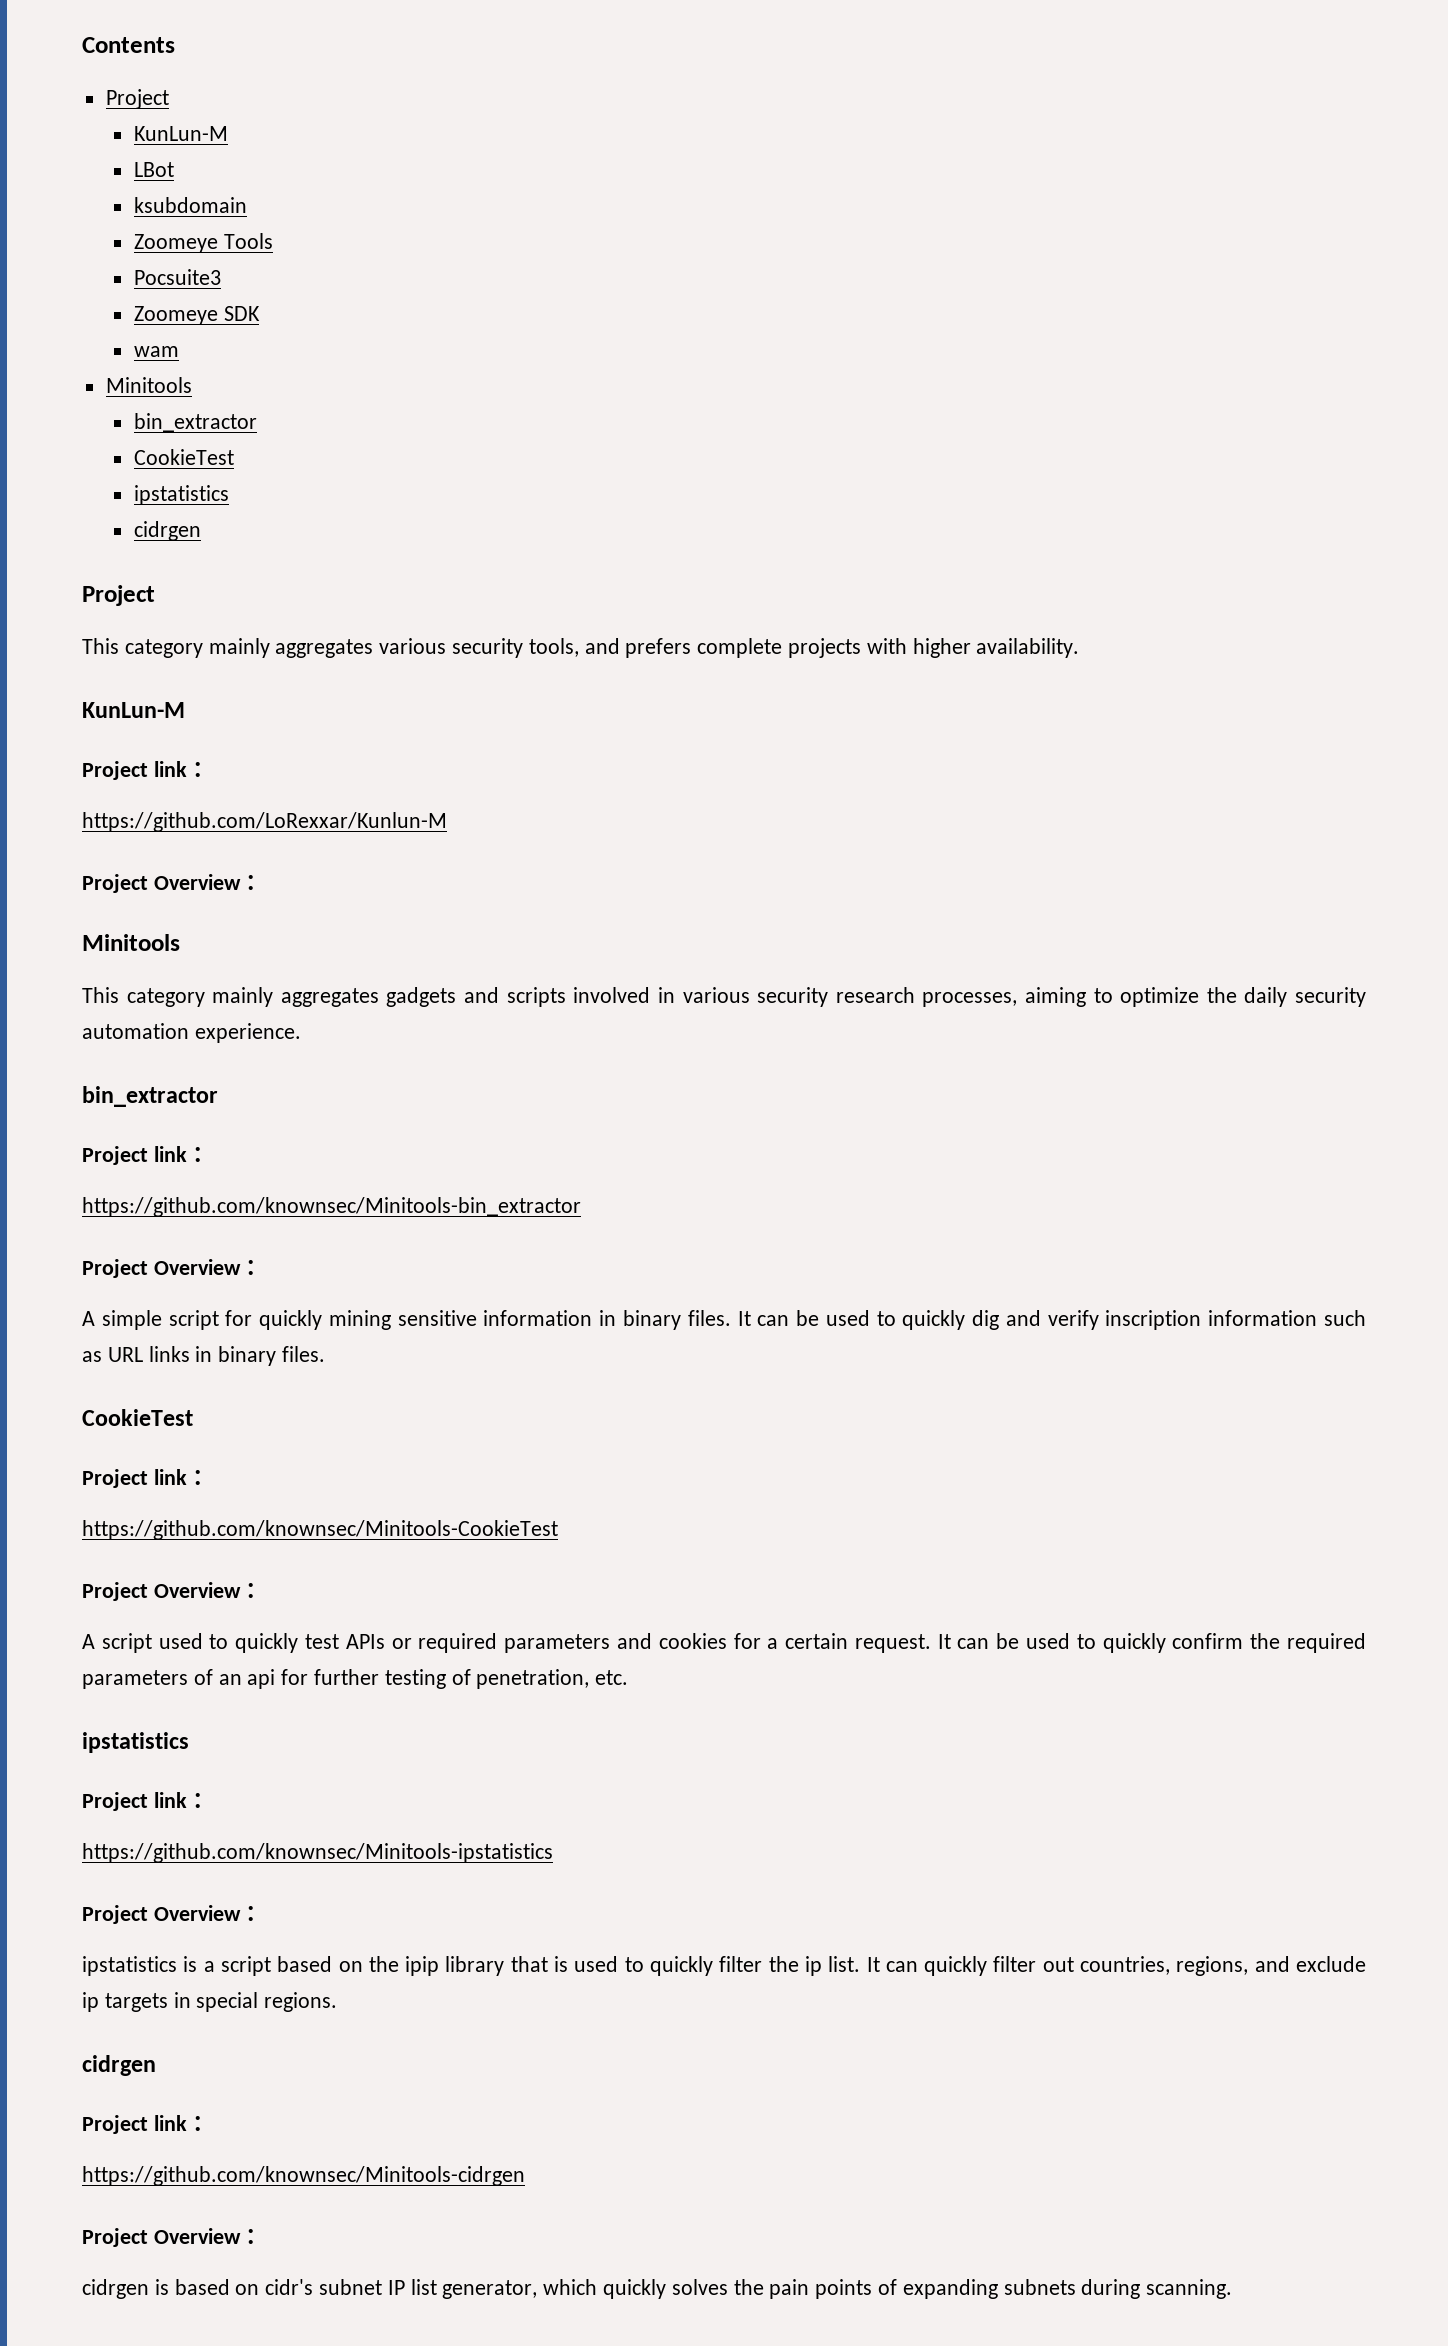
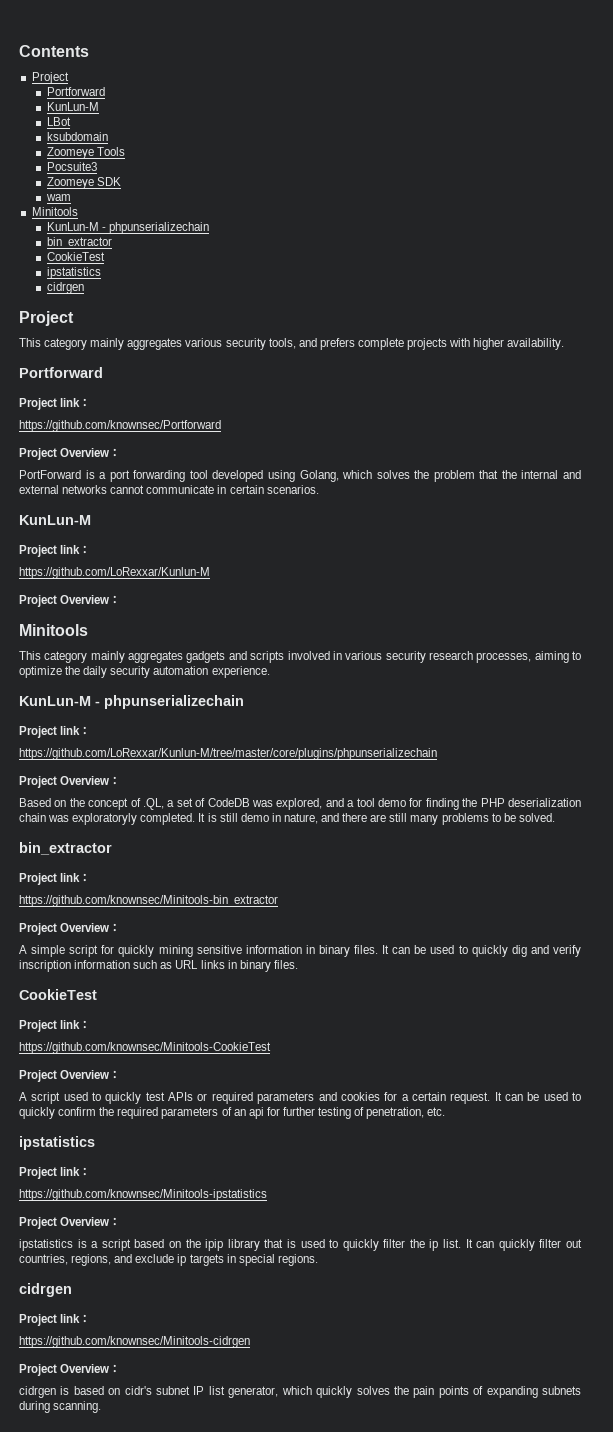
  Contents
  Project
+ Portforward
  wam
  Minitools
+ KunLun-M - phpunserializechain
  This category mainly aggregates various security tools, and prefers complete projects with higher availability.
+ Portforward
+ Project link：
+ https://github.com/knownsec/Portforward
+ Project Overview：
+ PortForward is a port forwarding tool developed using Golang, which solves the problem that the internal and external networks cannot communicate in certain scenarios.
  This category mainly aggregates gadgets and scripts involved in various security research processes, aiming to optimize the daily security automation experience.
+ KunLun-M - phpunserializechain
+ Project link：
+ https://github.com/LoRexxar/Kunlun-M/tree/master/core/plugins/phpunserializechain
+ Project Overview：
+ Based on the concept of .QL, a set of CodeDB was explored, and a tool demo for finding the PHP deserialization chain was exploratoryly completed. It is still demo in nature, and there are still many problems to be solved.

